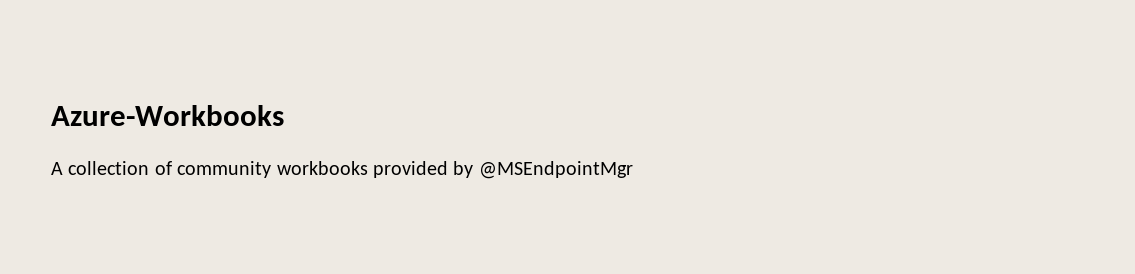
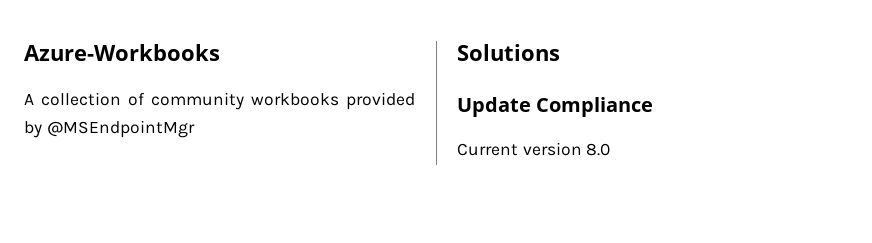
+ Solutions
+ Update Compliance
+ Current version 8.0

